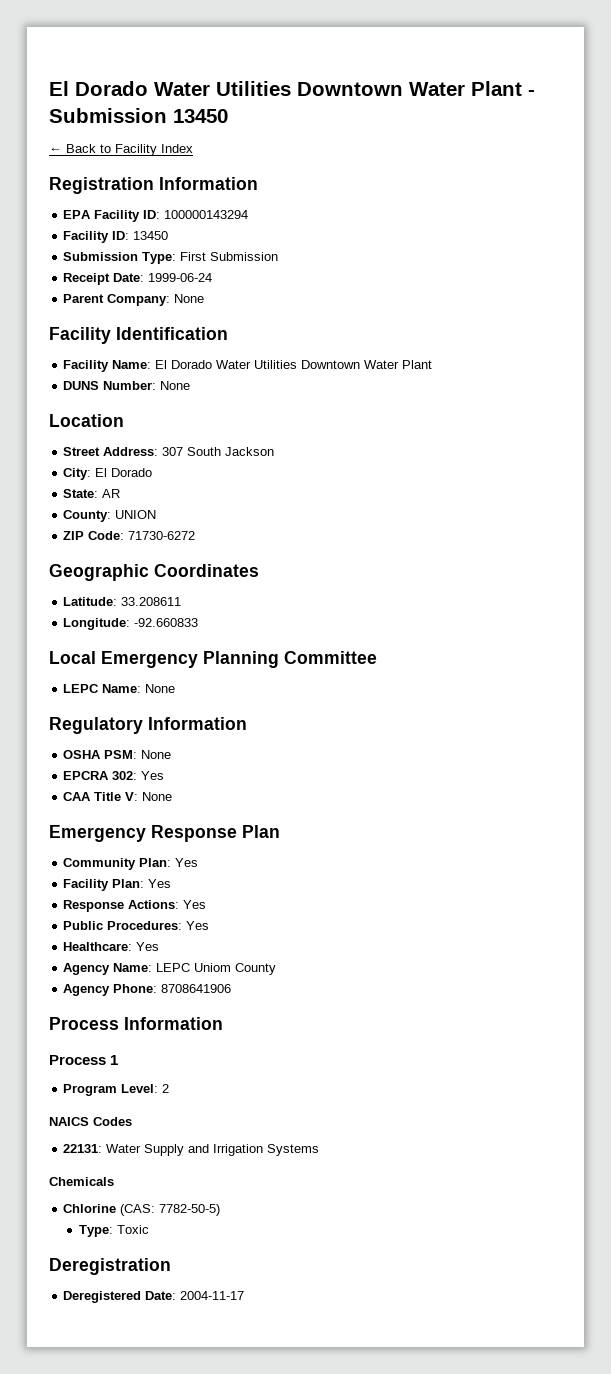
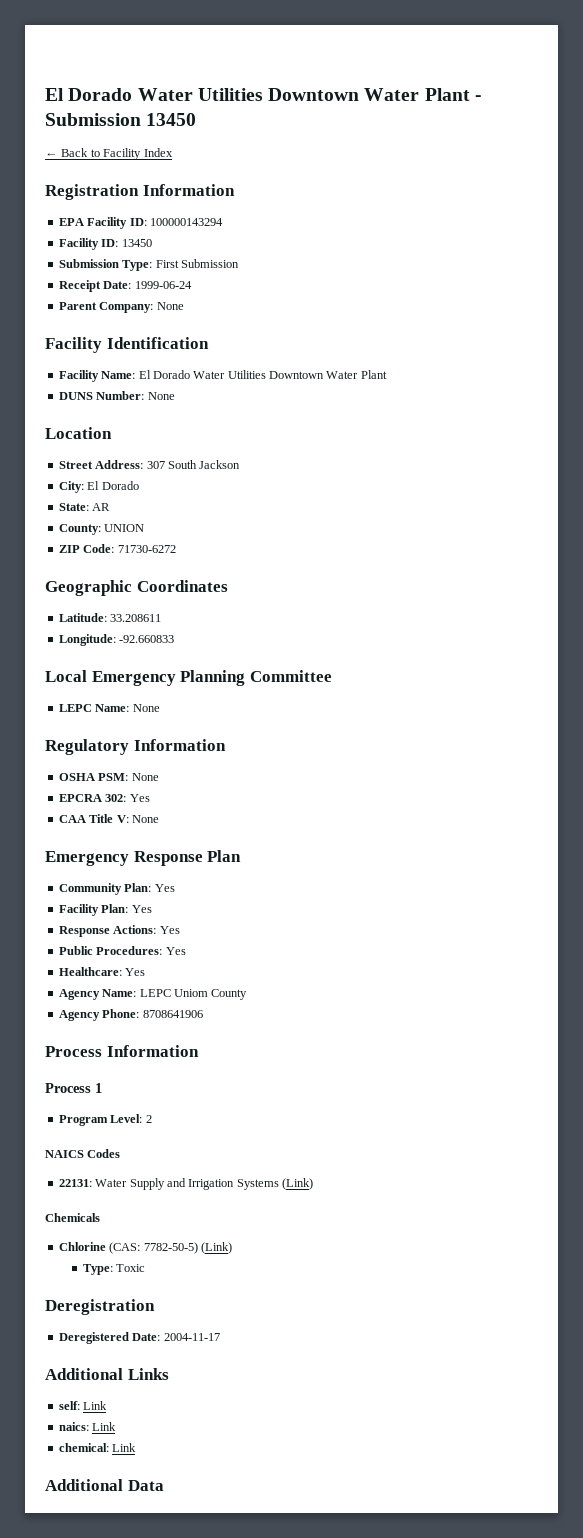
- 22131: Water Supply and Irrigation Systems
+ 22131: Water Supply and Irrigation Systems (Link)
- Chlorine (CAS: 7782-50-5)
+ Chlorine (CAS: 7782-50-5) (Link)
+ Additional Links
+ self: Link
+ naics: Link
+ chemical: Link
+ Additional Data

